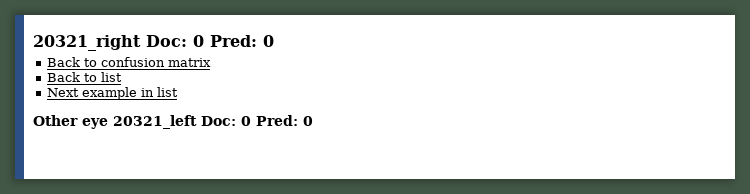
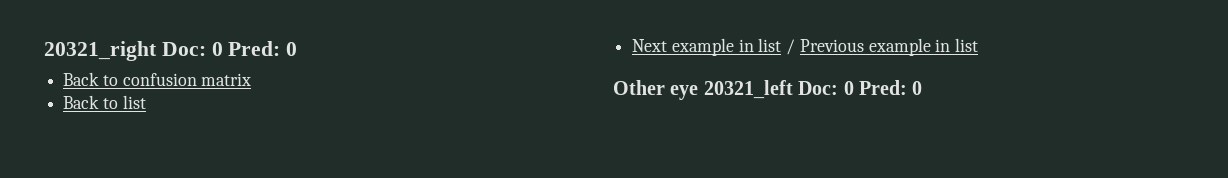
- Next example in list
+ Next example in list / Previous example in list

